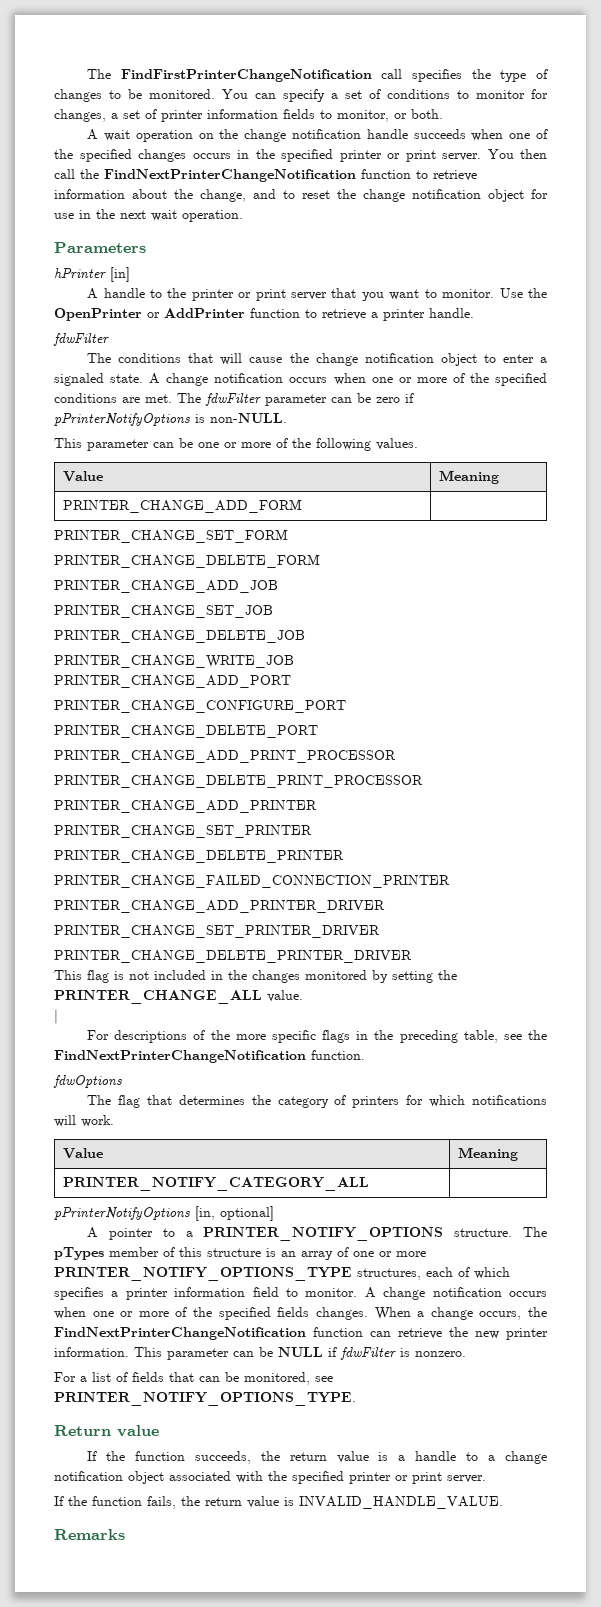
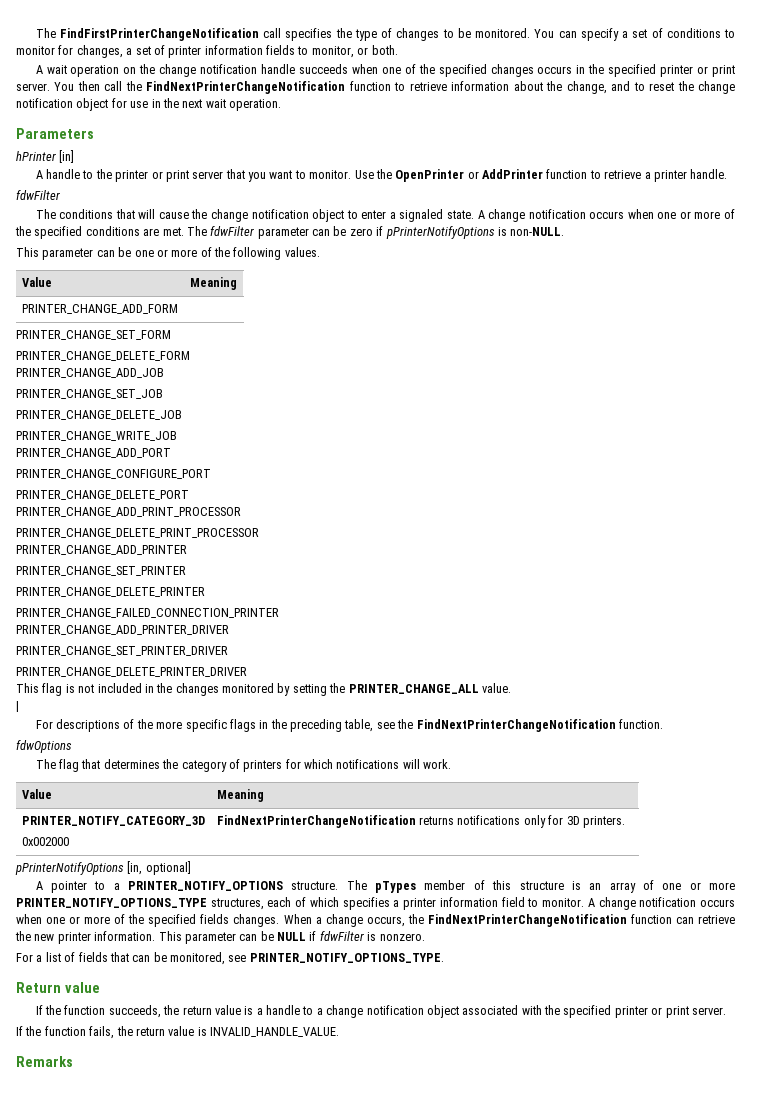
- PRINTER_NOTIFY_CATEGORY_ALL |
+ PRINTER_NOTIFY_CATEGORY_3D
+ 0x002000 | FindNextPrinterChangeNotification returns notifications only for 3D printers.

